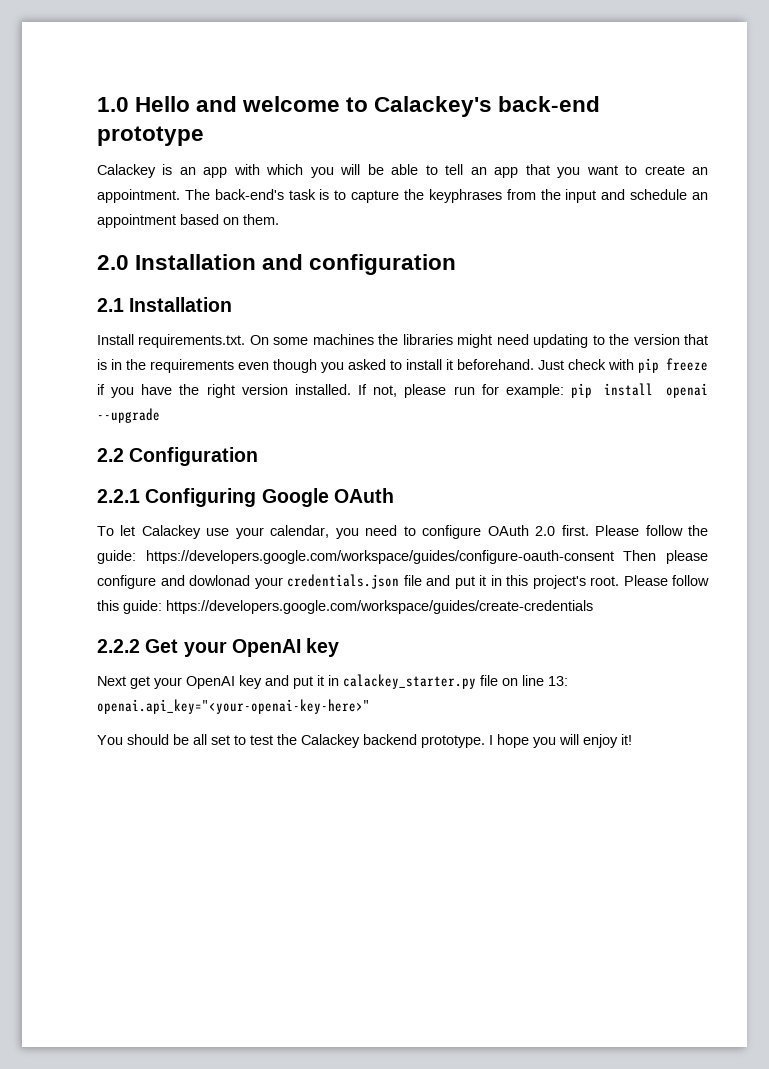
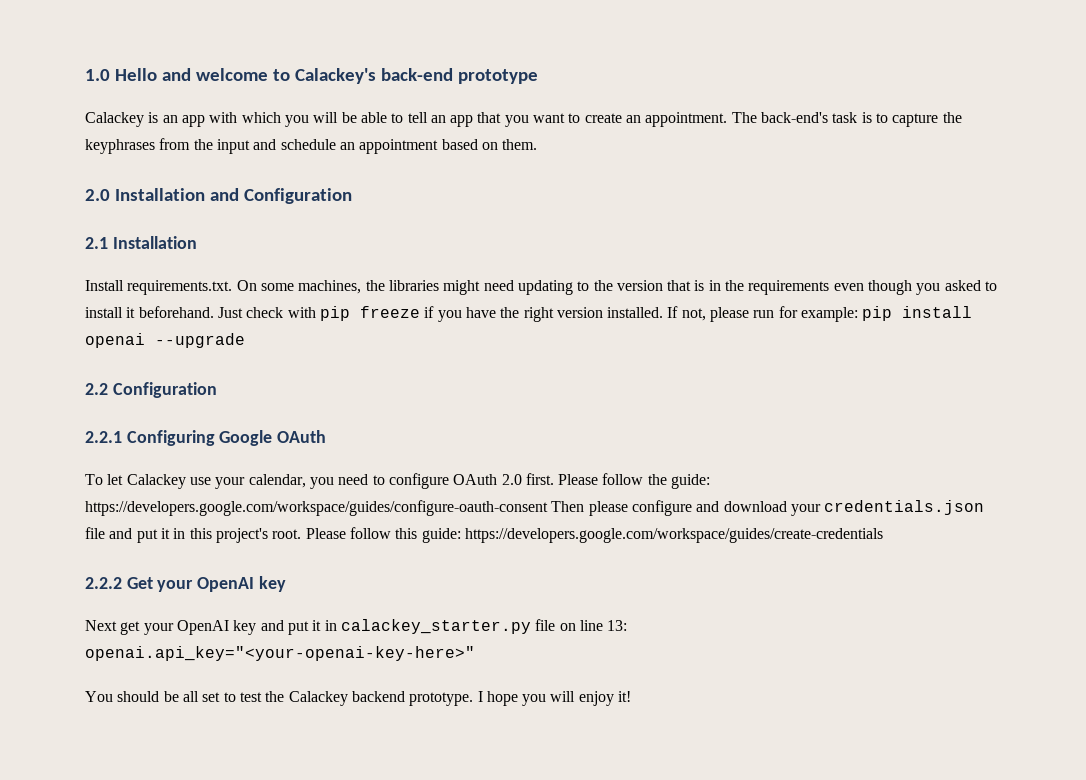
- 2.0 Installation and configuration
+ 2.0 Installation and Configuration
- Install requirements.txt. On some machines the libraries might need updating to the version that is in the requirements even though you asked to install it beforehand.
+ Install requirements.txt. On some machines, the libraries might need updating to the version that is in the requirements even though you asked to install it beforehand.
- Please follow the guide: https://developers.google.com/workspace/guides/configure-oauth-consent Then please configure and dowlonad your credentials.json file and put it in this project's root.
+ Please follow the guide: https://developers.google.com/workspace/guides/configure-oauth-consent Then please configure and download your credentials.json file and put it in this project's root.

